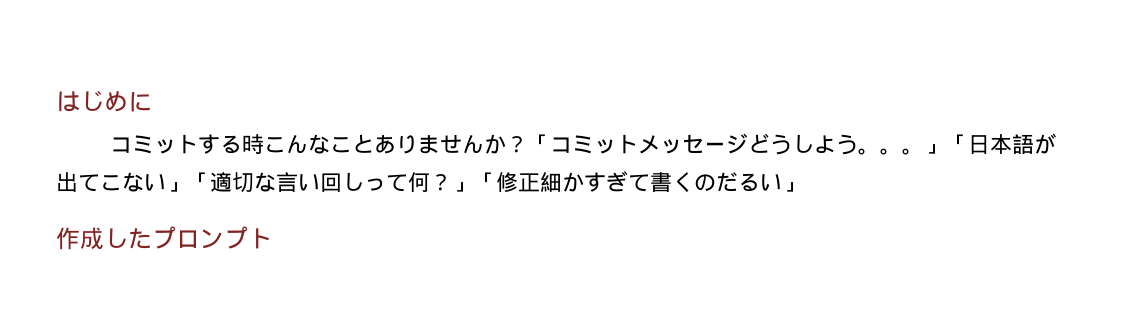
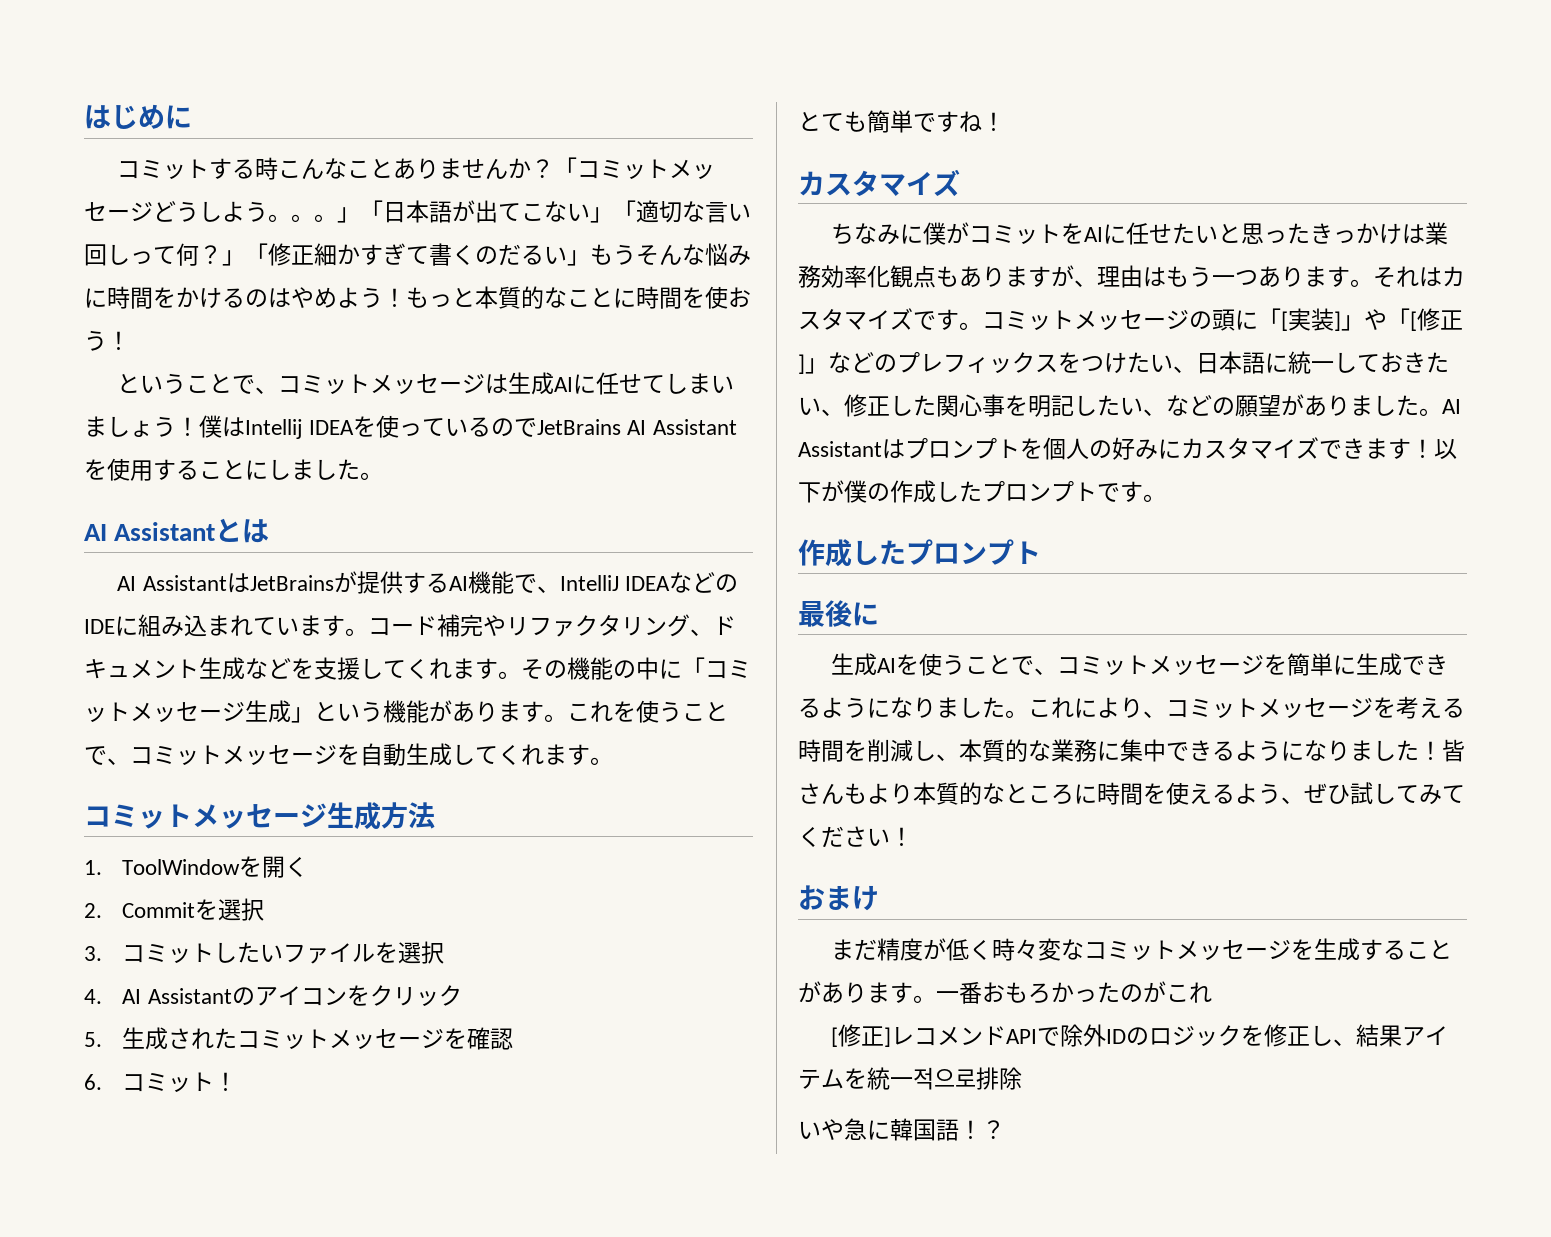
- 。」「日本語が出てこない」「適切な言い回しって何？」「修正細かすぎて書くのだるい」
+ 。」「日本語が出てこない」「適切な言い回しって何？」「修正細かすぎて書くのだるい」もうそんな悩みに時間をかけるのはやめよう！もっと本質的なことに時間を使おう！
+ ということで、コミットメッセージは生成AIに任せてしまいましょう！僕はIntellij IDEAを使っているのでJetBrains AI Assistantを使用することにしました。
+ AI Assistantとは
+ AI AssistantはJetBrainsが提供するAI機能で、IntelliJ IDEAなどのIDEに組み込まれています。コード補完やリファクタリング、ドキュメント生成などを支援してくれます。その機能の中に「コミットメッセージ生成」という機能があります。これを使うことで、コミットメッセージを自動生成してくれます。
+ コミットメッセージ生成方法
+ 1. ToolWindowを開く
+ 2. Commitを選択
+ 3.コミットしたいファイルを選択
+ 4. AI Assistantのアイコンをクリック
+ 5.生成されたコミットメッセージを確認
+ 6.コミット！
+ とても簡単ですね！
+ カスタマイズ
+ ちなみに僕がコミットをAIに任せたいと思ったきっかけは業務効率化観点もありますが、理由はもう一つあります。それはカスタマイズです。コミットメッセージの頭に「[実装]」や「[修正]」などのプレフィックスをつけたい、日本語に統一しておきたい、修正した関心事を明記したい、などの願望がありました。AI Assistantはプロンプトを個人の好みにカスタマイズできます！以下が僕の作成したプロンプトです。
  作成したプロンプト
+ 最後に
+ 生成AIを使うことで、コミットメッセージを簡単に生成できるようになりました。これにより、コミットメッセージを考える時間を削減し、本質的な業務に集中できるようになりました！皆さんもより本質的なところに時間を使えるよう、ぜひ試してみてください！
+ おまけ
+ まだ精度が低く時々変なコミットメッセージを生成することがあります。一番おもろかったのがこれ
+ [修正]レコメンドAPIで除外IDのロジックを修正し、結果アイテムを統一적으로排除
+ いや急に韓国語！？

